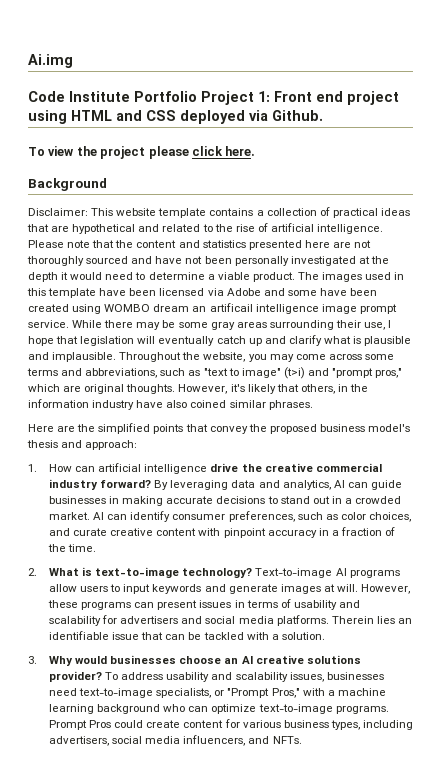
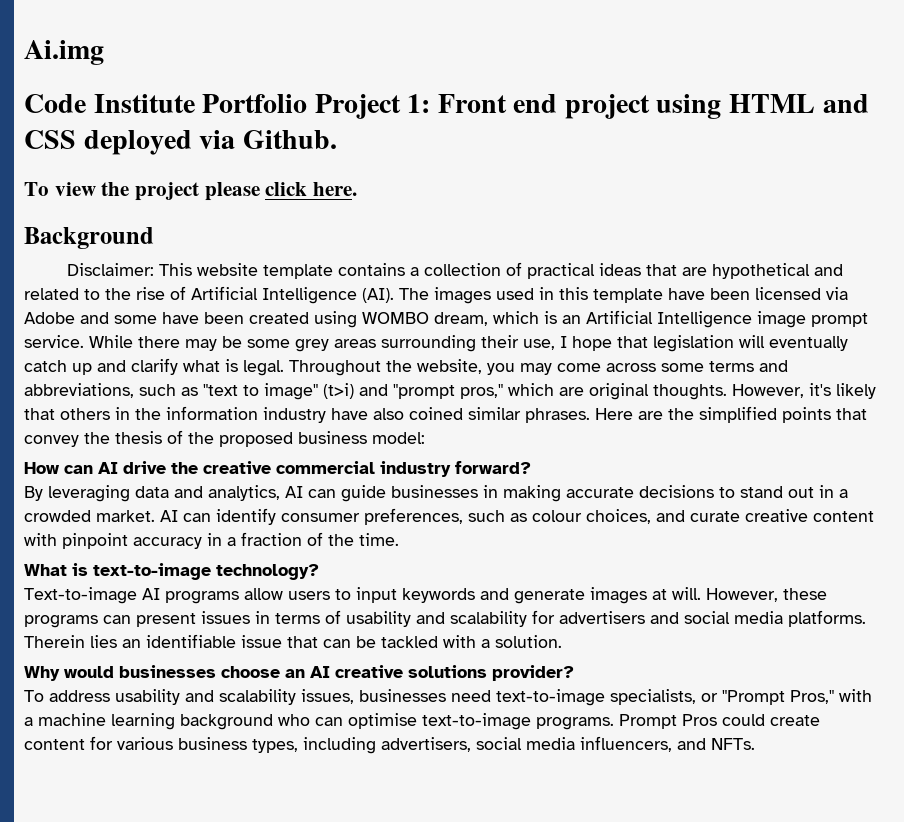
- Disclaimer: This website template contains a collection of practical ideas that are hypothetical and related to the rise of artificial intelligence. Please note that the content and statistics presented here are not thoroughly sourced and have not been personally investigated at the depth it would need to determine a viable product. The images used in this template have been licensed via Adobe and some have been created using WOMBO dream an artificail intelligence image prompt service.
+ Disclaimer: This website template contains a collection of practical ideas that are hypothetical and related to the rise of Artificial Intelligence (AI). The images used in this template have been licensed via Adobe and some have been created using WOMBO dream, which is an Artificial Intelligence image prompt service.
- While there may be some gray areas surrounding their use, I hope that legislation will eventually catch up and clarify what is plausible and implausible.
+ While there may be some grey areas surrounding their use, I hope that legislation will eventually catch up and clarify what is legal.
- However, it's likely that others, in the information industry have also coined similar phrases.
- Here are the simplified points that convey the proposed business model's thesis and approach:
- 1. How can artificial intelligence drive the creative commercial industry forward? By leveraging data and analytics, AI can guide businesses in making accurate decisions to stand out in a crowded market.
+ However, it's likely that others in the information industry have also coined similar phrases. Here are the simplified points that convey the thesis of the proposed business model:
+ How can AI drive the creative commercial industry forward?
+ By leveraging data and analytics, AI can guide businesses in making accurate decisions to stand out in a crowded market.
- AI can identify consumer preferences, such as color choices, and curate creative content with pinpoint accuracy in a fraction of the time.
+ AI can identify consumer preferences, such as colour choices, and curate creative content with pinpoint accuracy in a fraction of the time.
- 2. What is text-to-image technology? Text-to-image AI programs allow users to input keywords and generate images at will.
+ What is text-to-image technology?
+ Text-to-image AI programs allow users to input keywords and generate images at will.
- 3. Why would businesses choose an AI creative solutions provider? To address usability and scalability issues, businesses need text-to-image specialists, or "Prompt Pros," with a machine learning background who can optimize text-to-image programs.
+ Why would businesses choose an AI creative solutions provider?
+ To address usability and scalability issues, businesses need text-to-image specialists, or "Prompt Pros," with a machine learning background who can optimise text-to-image programs.

